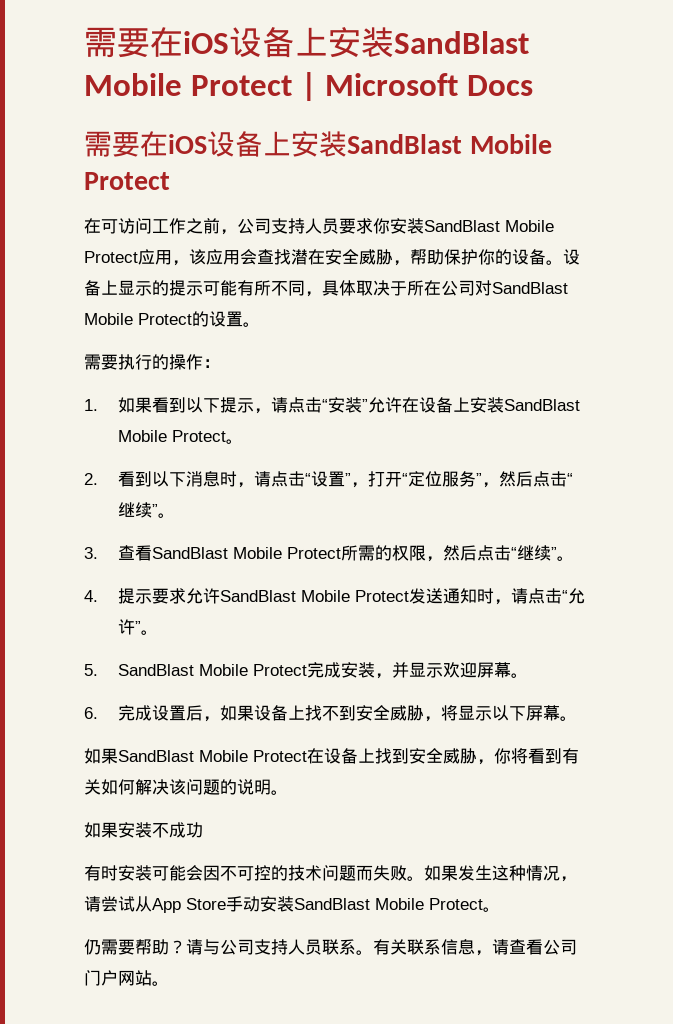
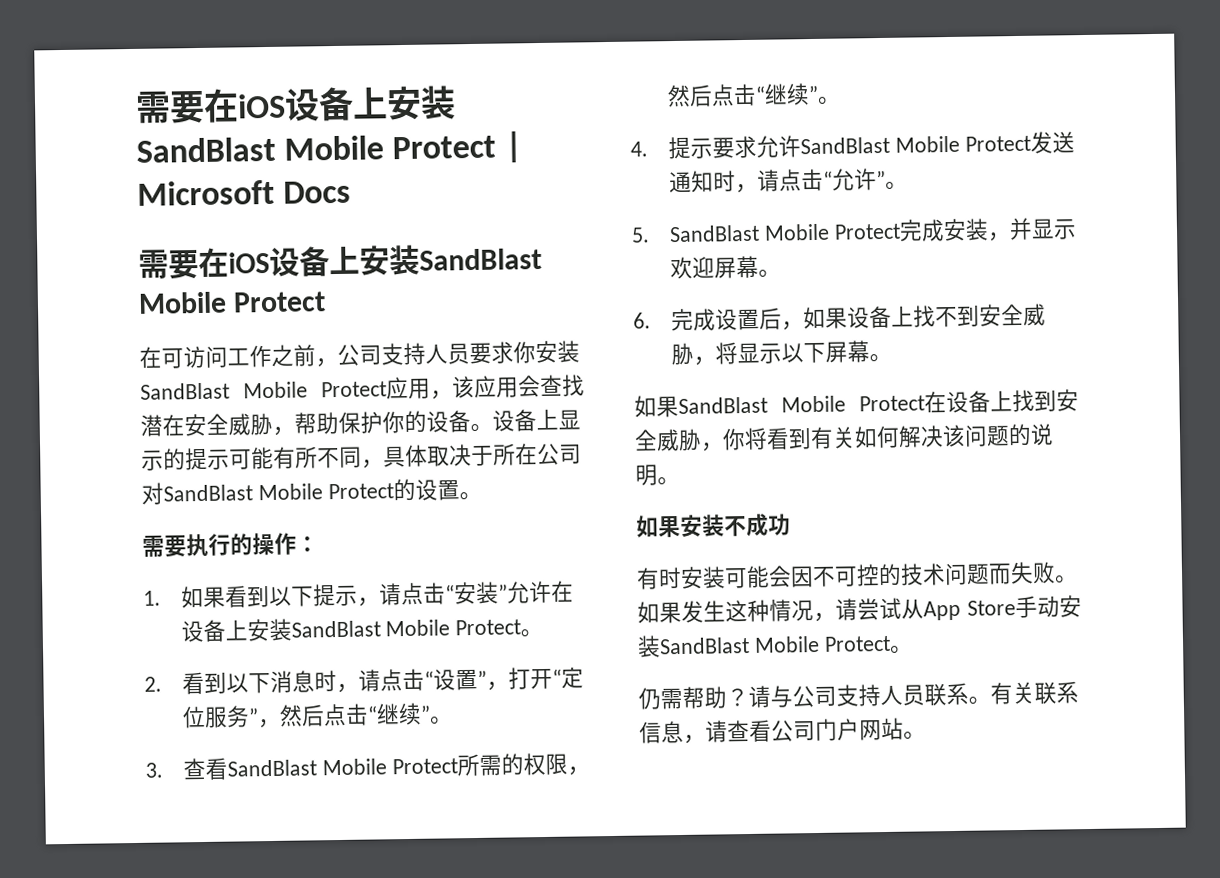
- 仍需要帮助？
+ 仍需帮助？

